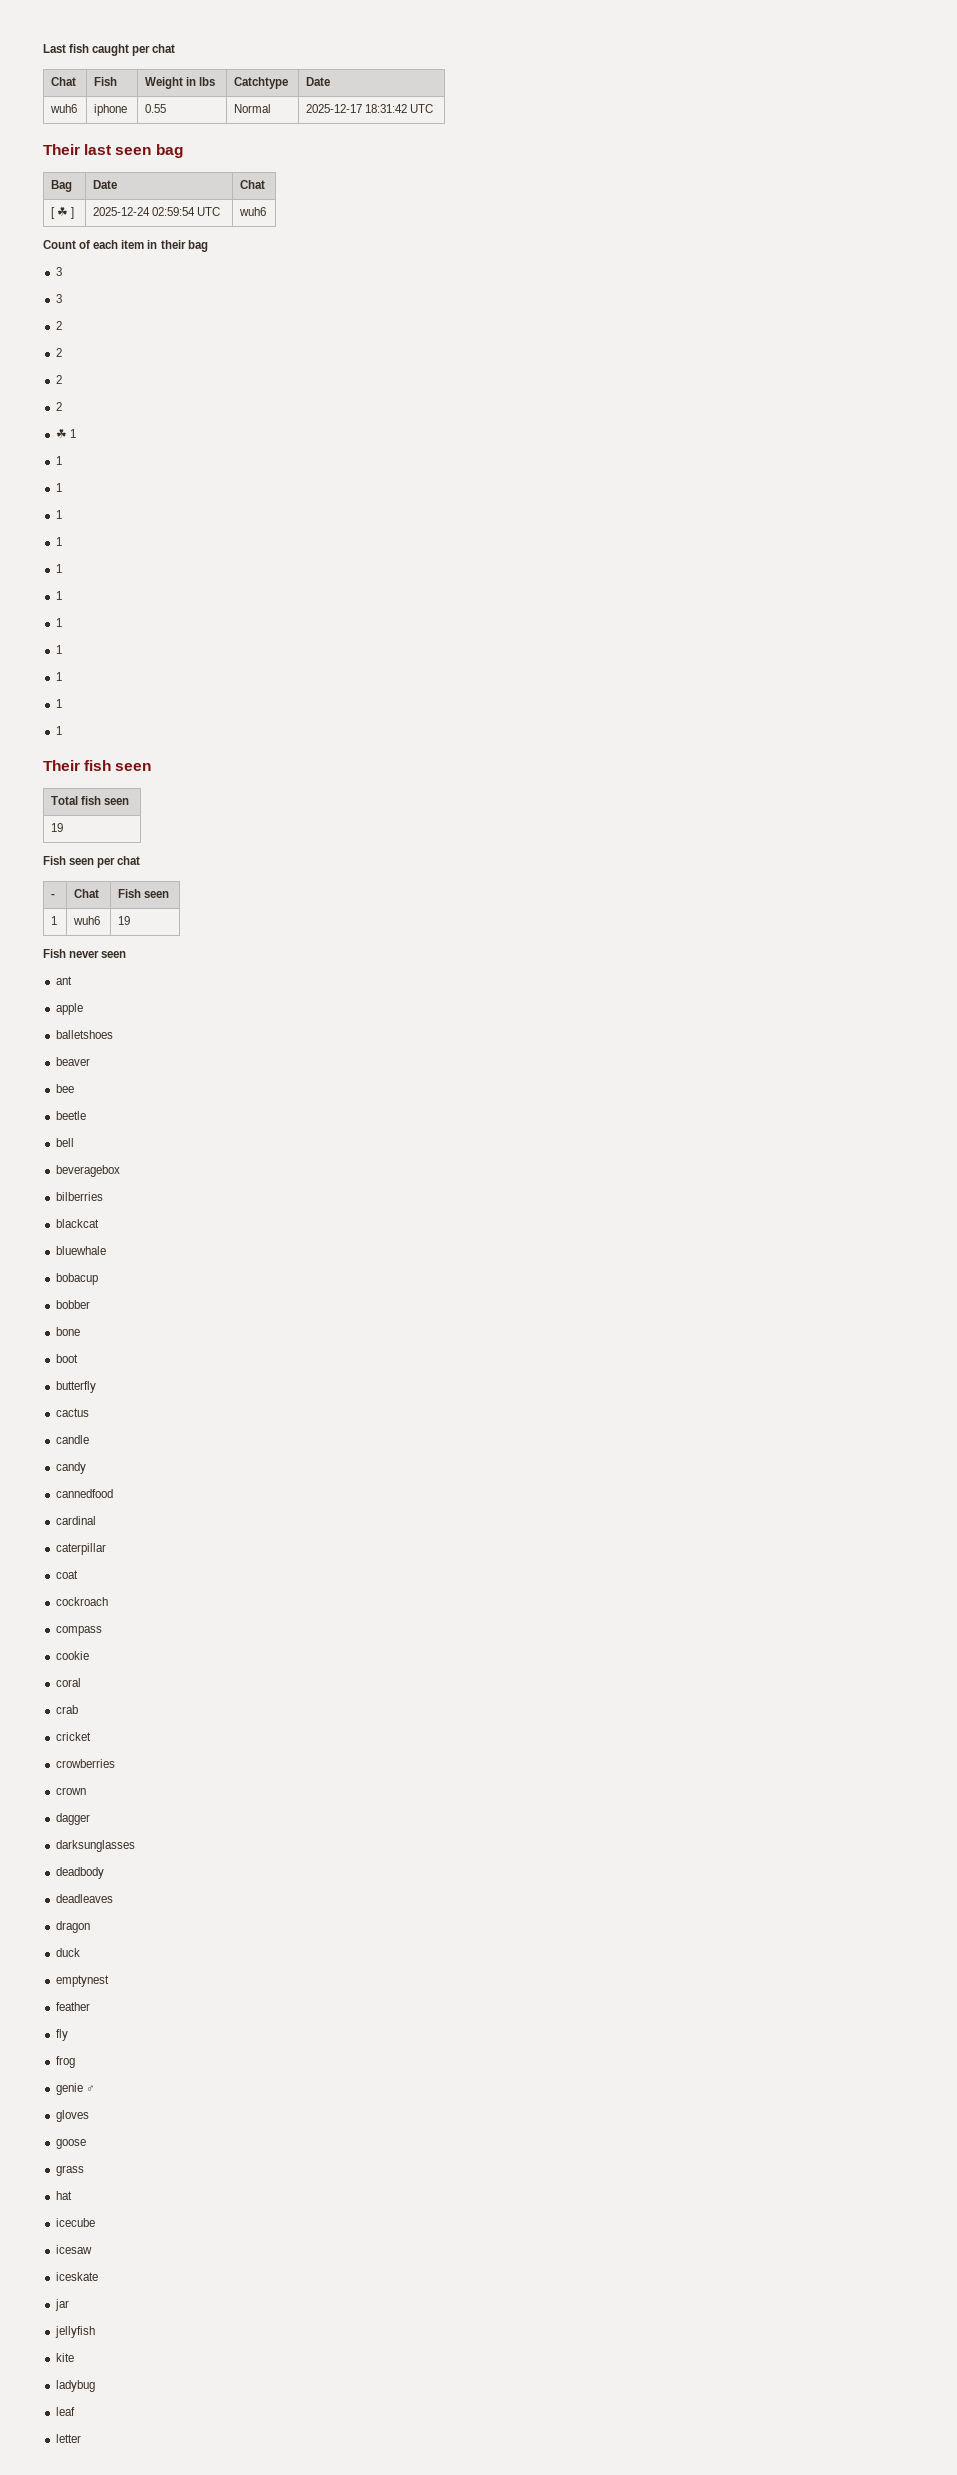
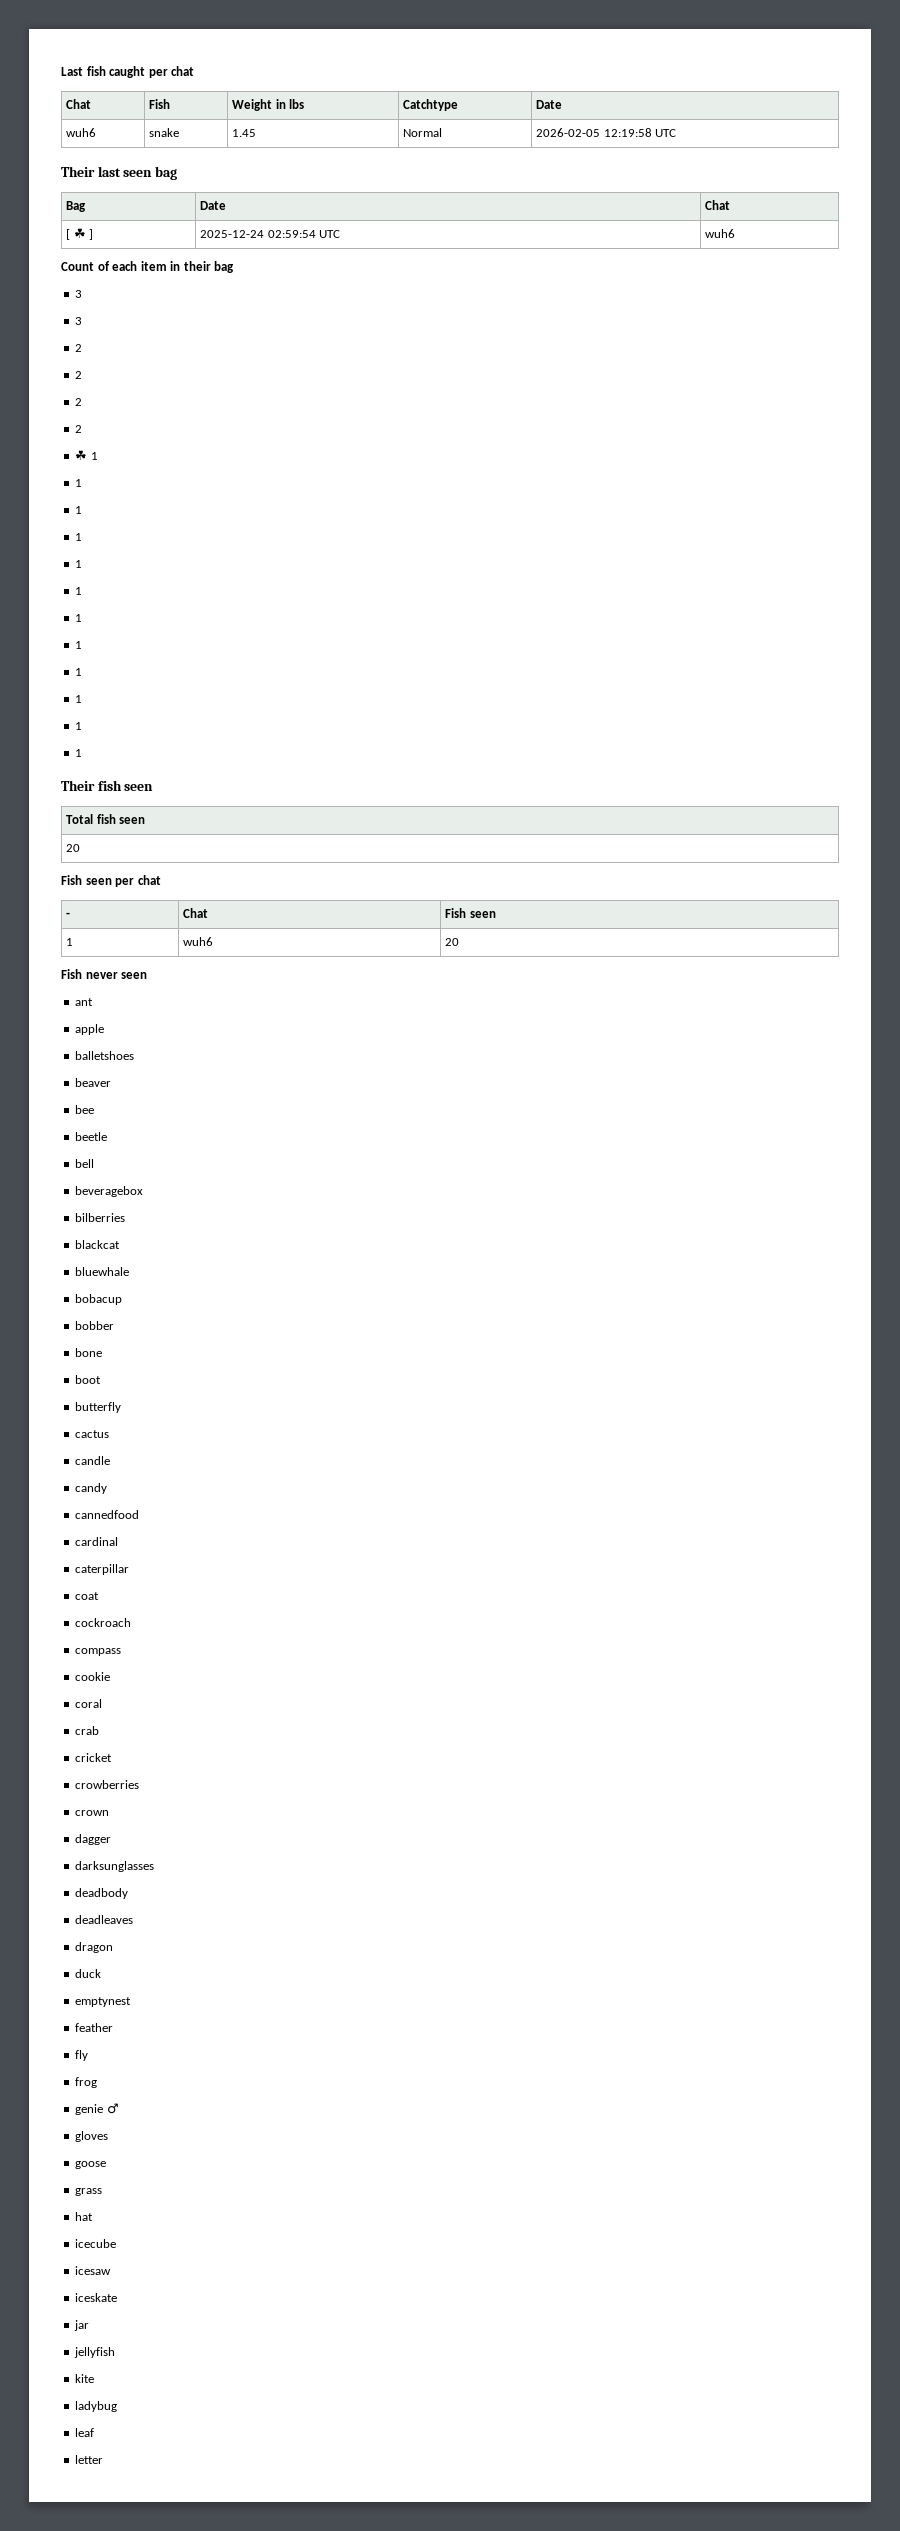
- wuh6 | iphone | 0.55 | Normal | 2025-12-17 18:31:42 UTC
+ wuh6 | snake | 1.45 | Normal | 2026-02-05 12:19:58 UTC
  Total fish seen
- 19
+ 20
- 1 | wuh6 | 19
+ 1 | wuh6 | 20

